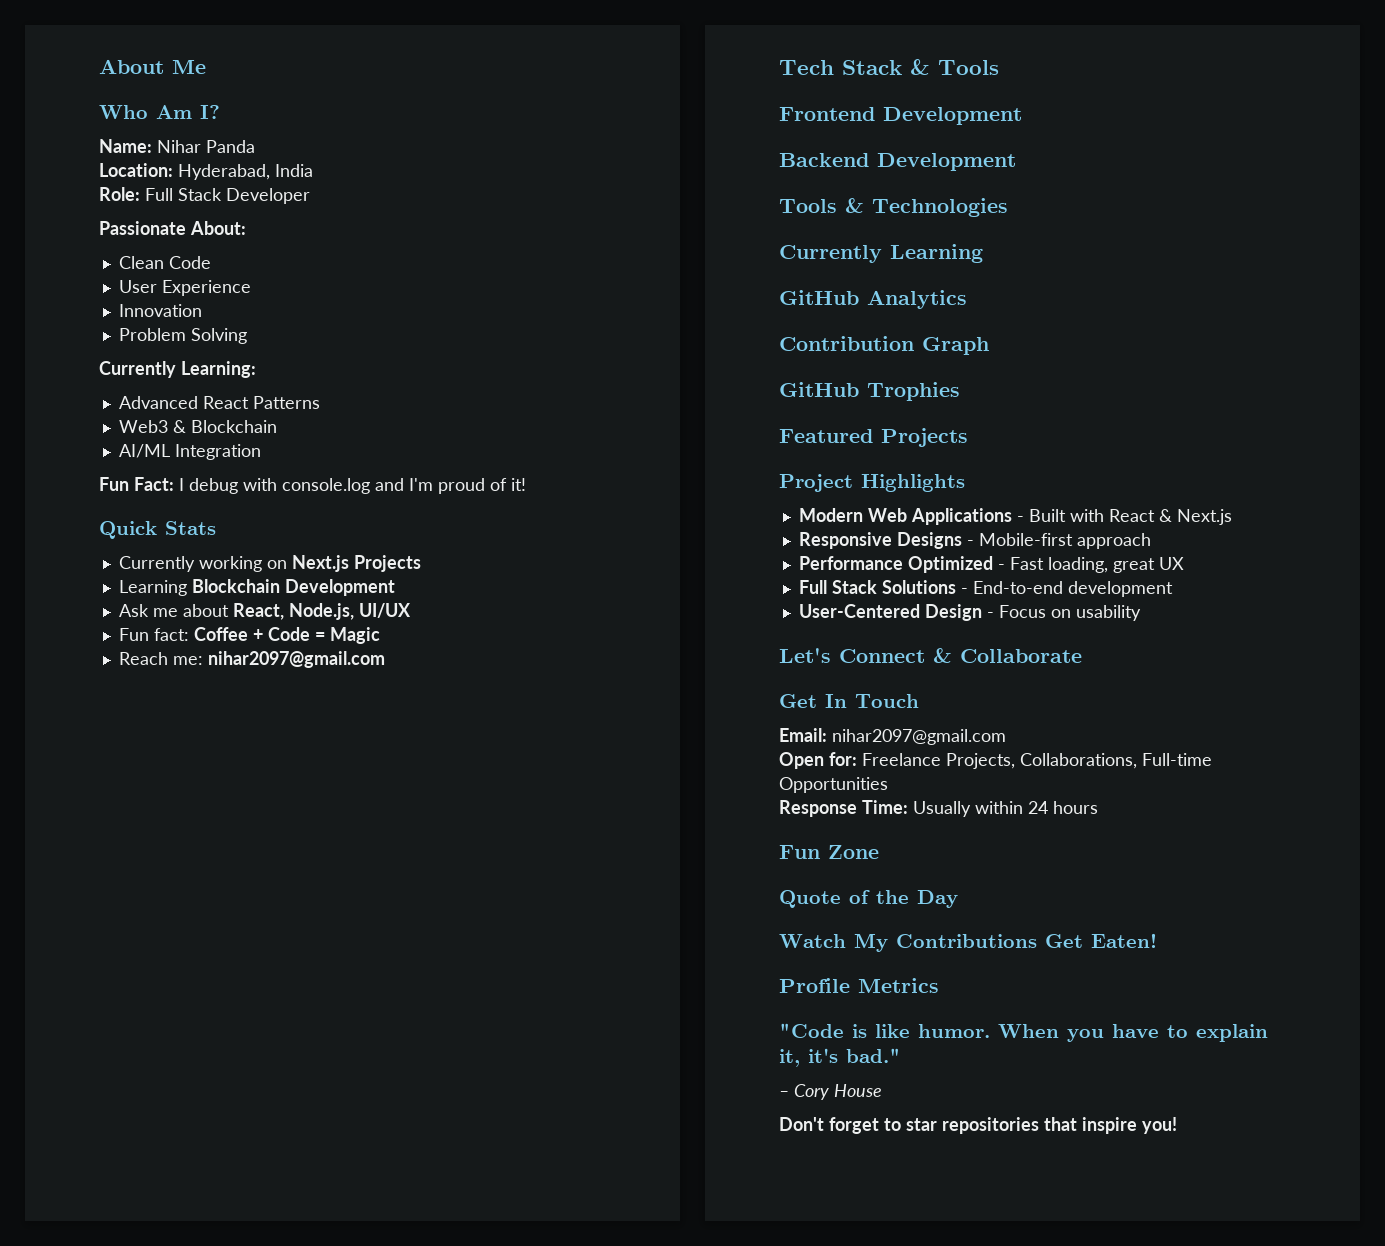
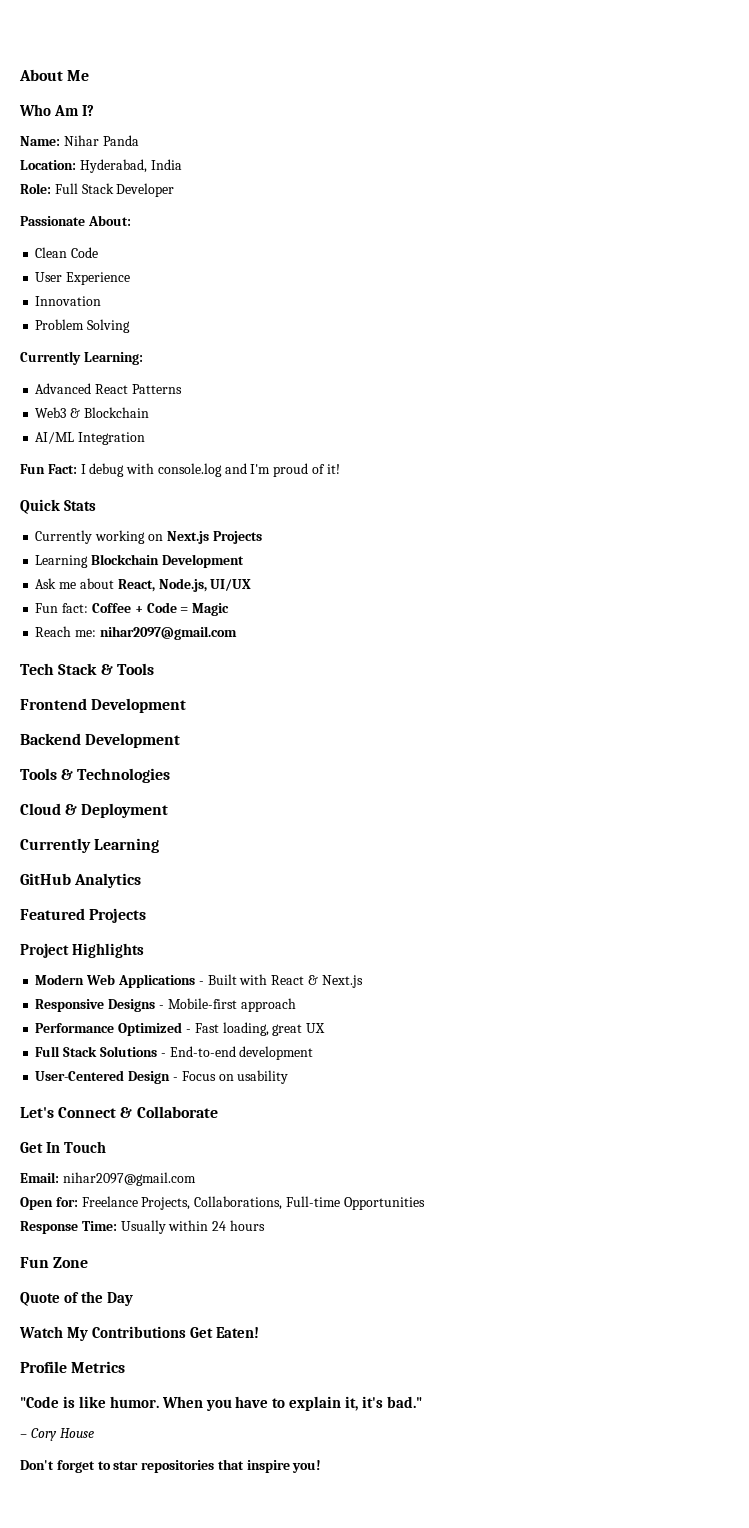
+ Cloud & Deployment
- Contribution Graph
- GitHub Trophies

